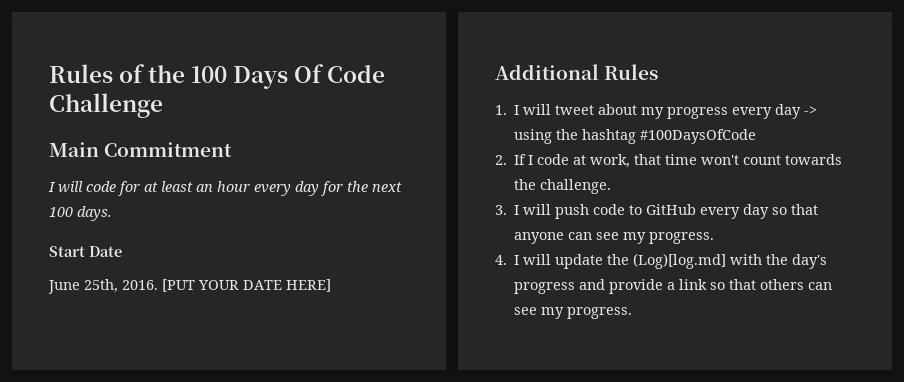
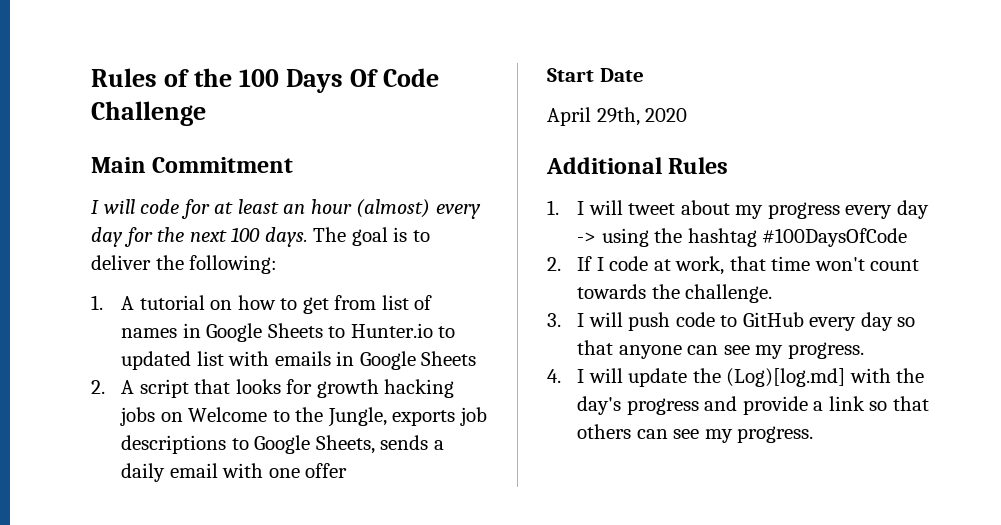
- I will code for at least an hour every day for the next 100 days.
+ I will code for at least an hour (almost) every day for the next 100 days. The goal is to deliver the following:
+ 1. A tutorial on how to get from list of names in Google Sheets to Hunter.io to updated list with emails in Google Sheets
+ 2. A script that looks for growth hacking jobs on Welcome to the Jungle, exports job descriptions to Google Sheets, sends a daily email with one offer
  Start Date
- June 25th, 2016. [PUT YOUR DATE HERE]
+ April 29th, 2020

